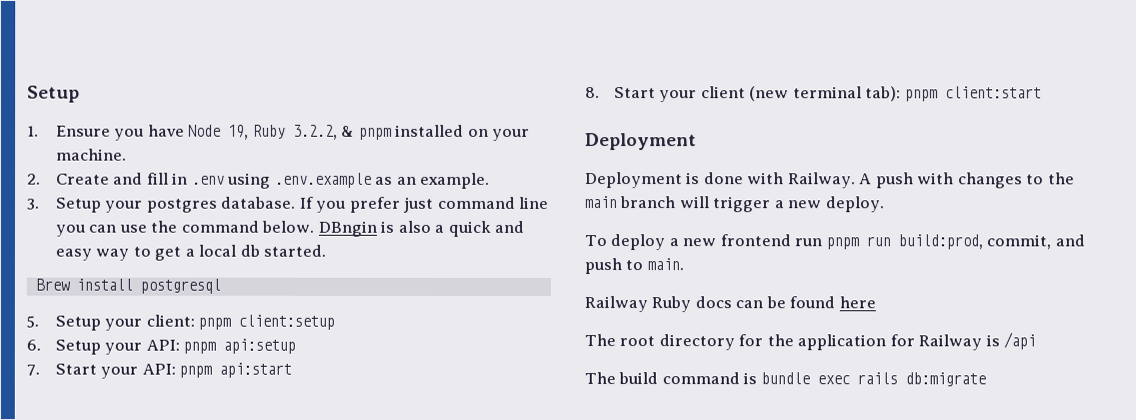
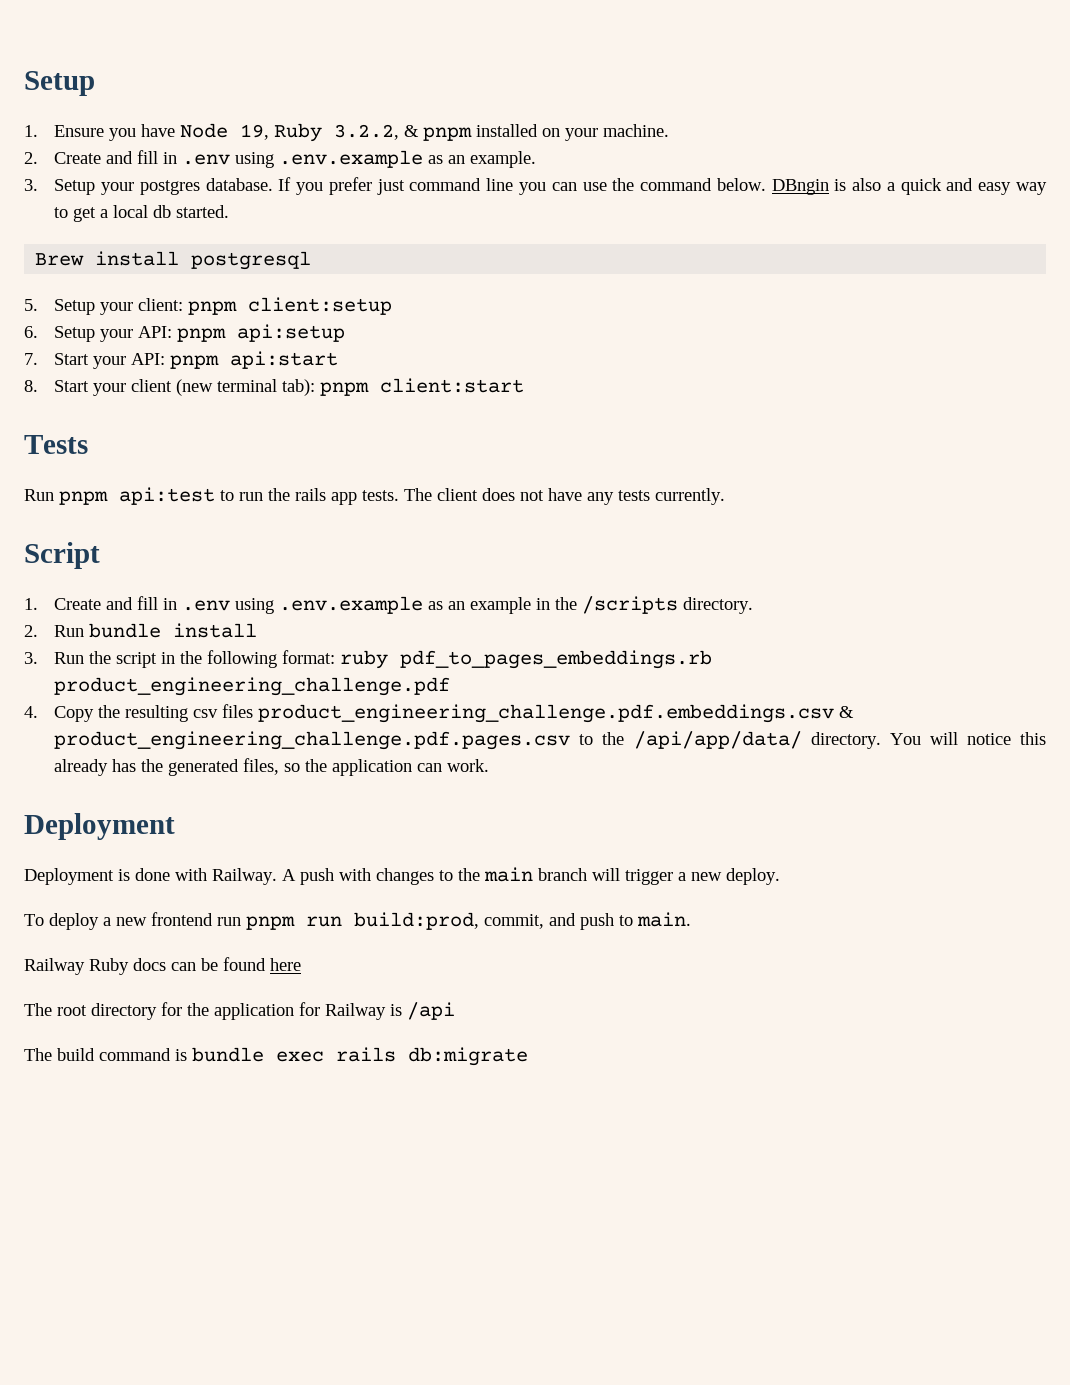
+ Tests
+ Run pnpm api:test to run the rails app tests. The client does not have any tests currently.
+ Script
+ 1. Create and fill in .env using .env.example as an example in the /scripts directory.
+ 2. Run bundle install
+ 3. Run the script in the following format: ruby pdf_to_pages_embeddings.rb product_engineering_challenge.pdf
+ 4. Copy the resulting csv files product_engineering_challenge.pdf.embeddings.csv & product_engineering_challenge.pdf.pages.csv to the /api/app/data/ directory. You will notice this already has the generated files, so the application can work.

